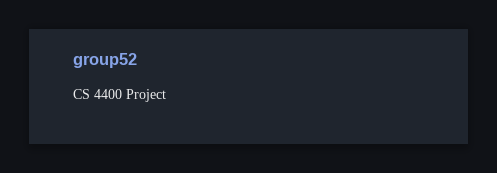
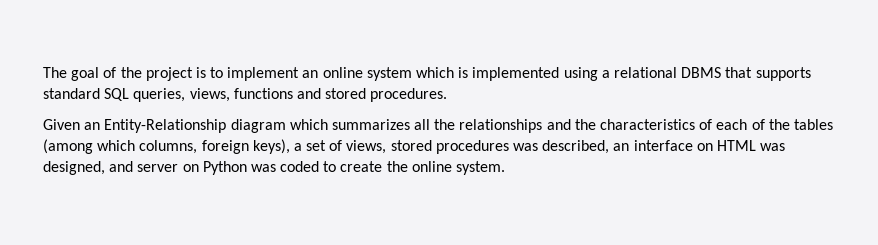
- group52
- CS 4400 Project
+ The goal of the project is to implement an online system which is implemented using a relational DBMS that supports standard SQL queries, views, functions and stored procedures.
+ Given an Entity-Relationship diagram which summarizes all the relationships and the characteristics of each of the tables (among which columns, foreign keys), a set of views, stored procedures was described, an interface on HTML was designed, and server on Python was coded to create the online system.

